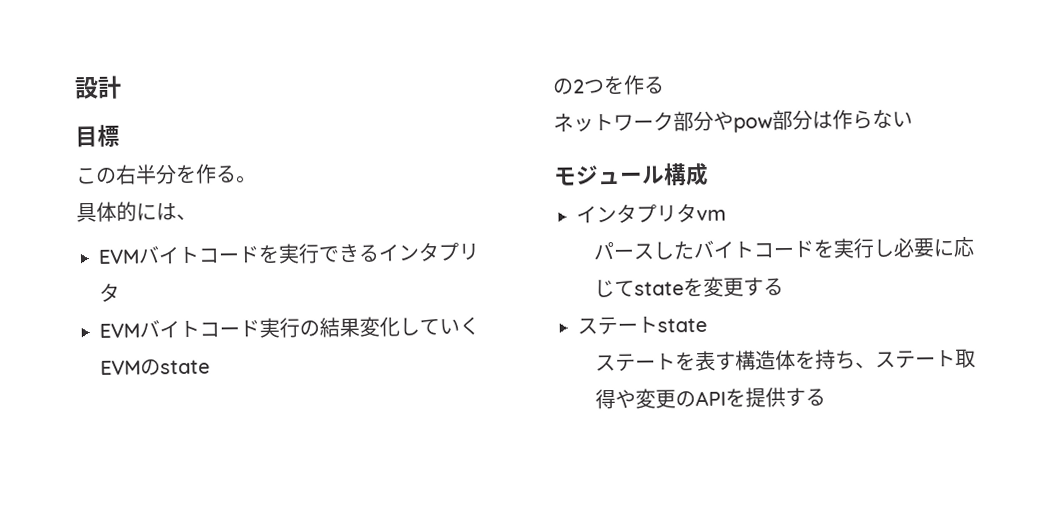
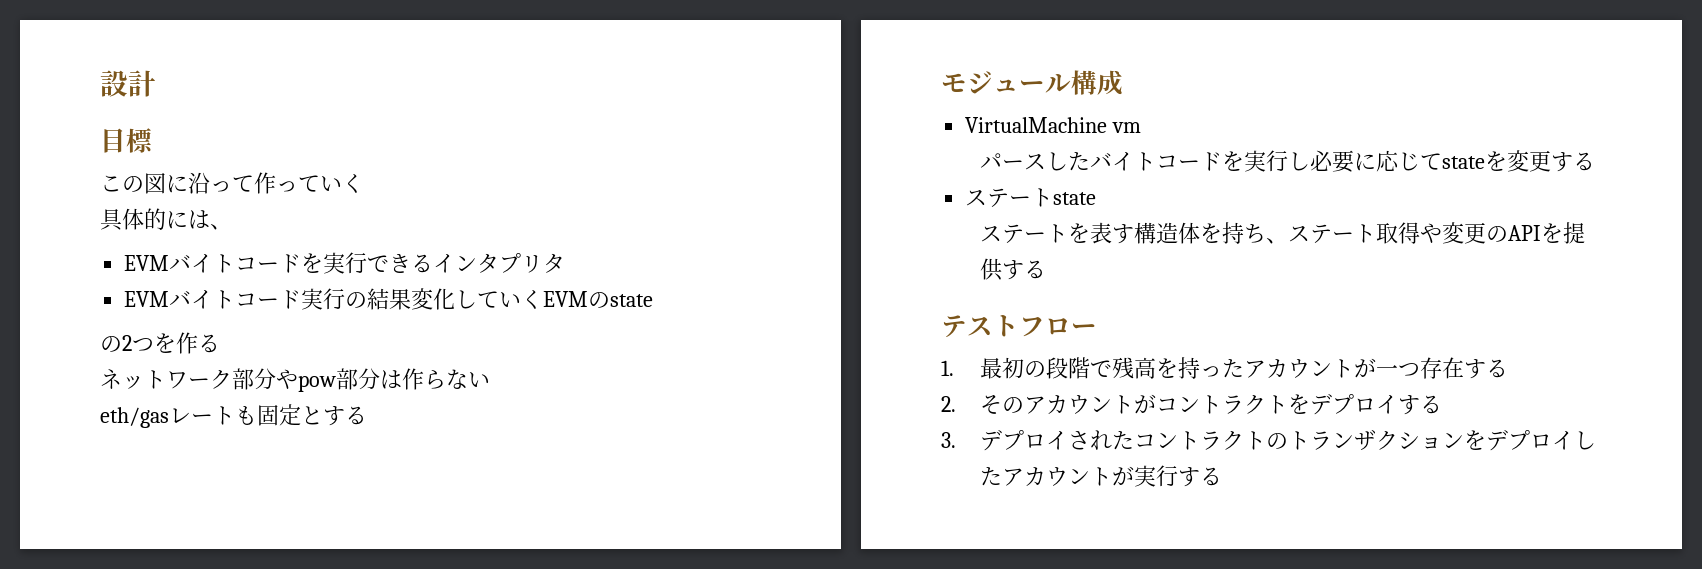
- この右半分を作る。
+ この図に沿って作っていく
+ eth/gasレートも固定とする
- インタプリタvm
+ VirtualMachine vm
+ テストフロー
+ 1.最初の段階で残高を持ったアカウントが一つ存在する
+ 2.そのアカウントがコントラクトをデプロイする
+ 3.デプロイされたコントラクトのトランザクションをデプロイしたアカウントが実行する

